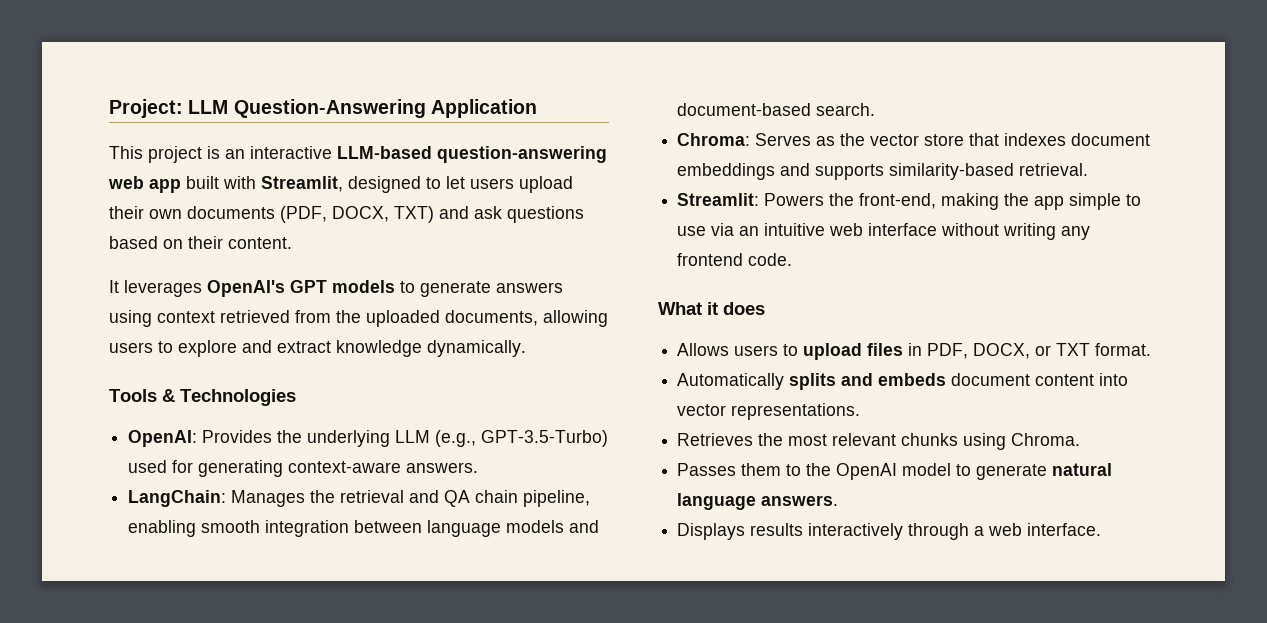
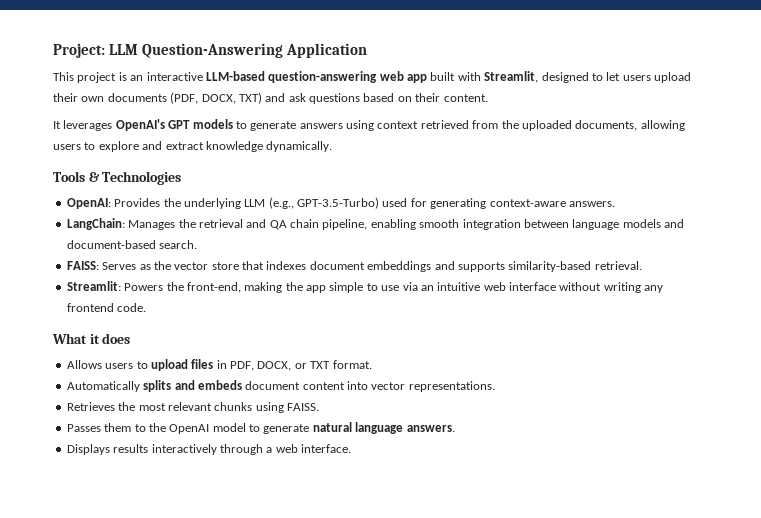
- Chroma: Serves as the vector store that indexes document embeddings and supports similarity-based retrieval.
+ FAISS: Serves as the vector store that indexes document embeddings and supports similarity-based retrieval.
- Retrieves the most relevant chunks using Chroma.
+ Retrieves the most relevant chunks using FAISS.

